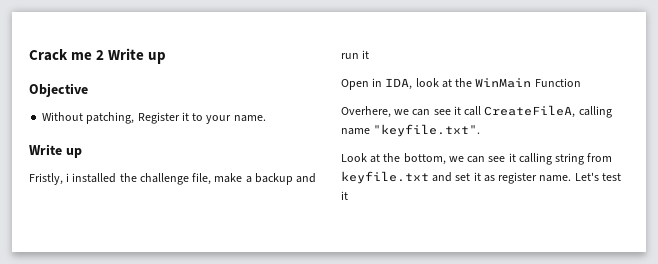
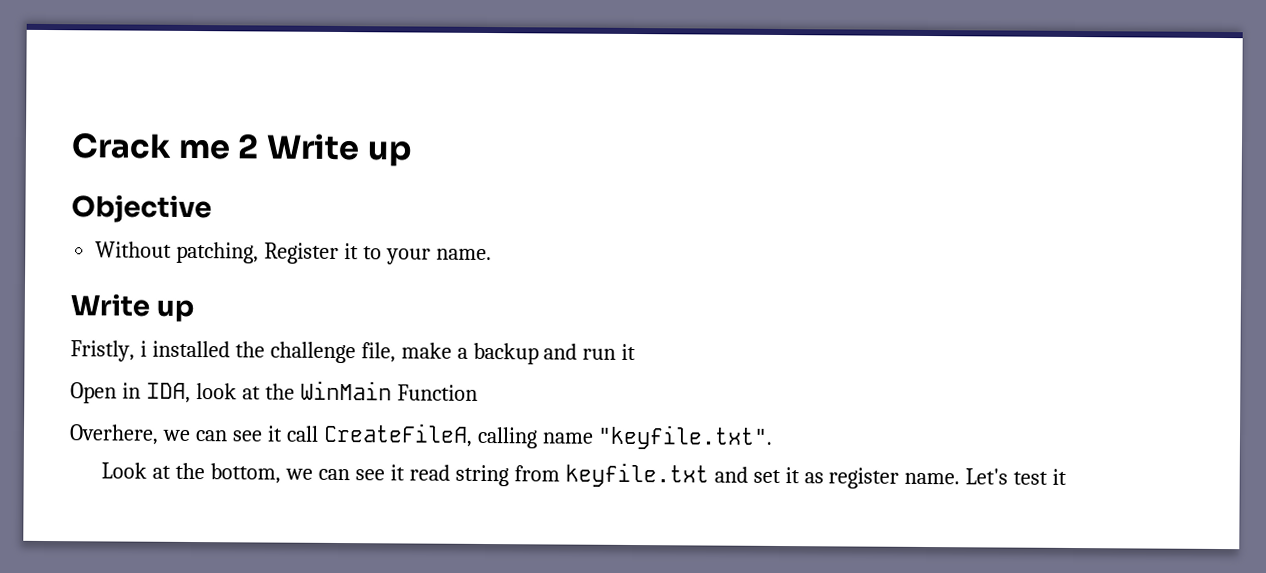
- Look at the bottom, we can see it calling string from keyfile.txt and set it as register name.
+ Look at the bottom, we can see it read string from keyfile.txt and set it as register name.

